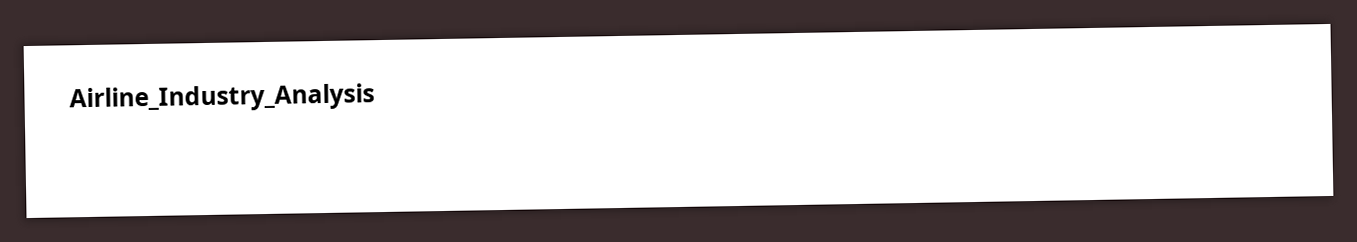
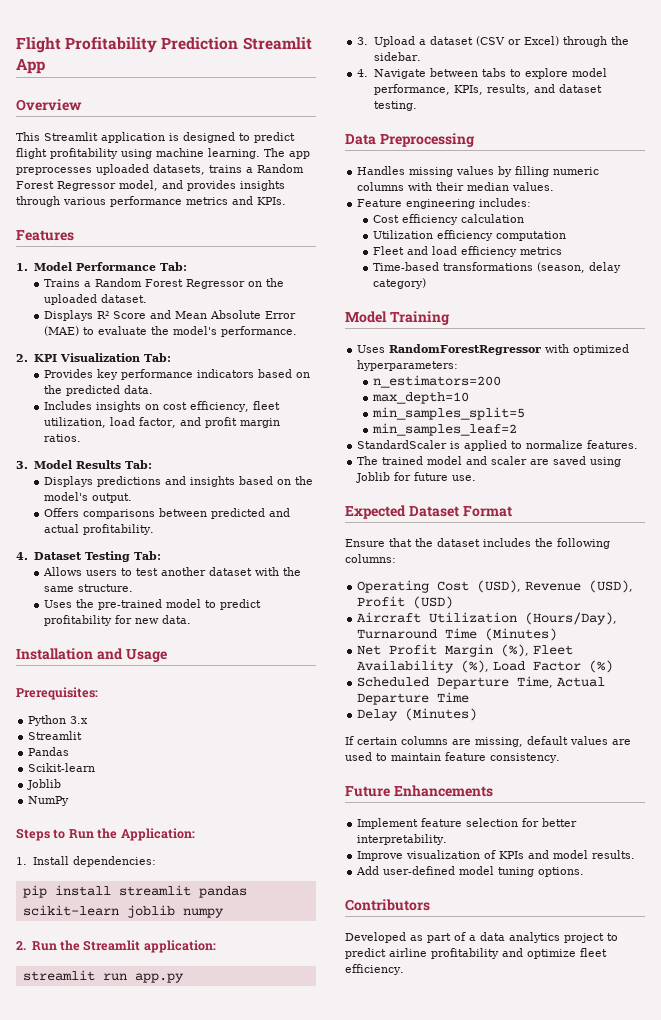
- Airline_Industry_Analysis
+ Flight Profitability Prediction Streamlit App
+ Overview
+ This Streamlit application is designed to predict flight profitability using machine learning. The app preprocesses uploaded datasets, trains a Random Forest Regressor model, and provides insights through various performance metrics and KPIs.
+ Features
+ 1. Model Performance Tab:
+ Trains a Random Forest Regressor on the uploaded dataset.
+ Displays R² Score and Mean Absolute Error (MAE) to evaluate the model's performance.
+ 2. KPI Visualization Tab:
+ Provides key performance indicators based on the predicted data.
+ Includes insights on cost efficiency, fleet utilization, load factor, and profit margin ratios.
+ 3. Model Results Tab:
+ Displays predictions and insights based on the model's output.
+ Offers comparisons between predicted and actual profitability.
+ 4. Dataset Testing Tab:
+ Allows users to test another dataset with the same structure.
+ Uses the pre-trained model to predict profitability for new data.
+ Installation and Usage
+ Prerequisites:
+ Python 3.x
+ Streamlit
+ Pandas
+ Scikit-learn
+ Joblib
+ NumPy
+ Steps to Run the Application:
+ 1. Install dependencies:
+ pip install streamlit pandas scikit-learn joblib numpy
+ 2. Run the Streamlit application:
+ streamlit run app.py
+ 3. Upload a dataset (CSV or Excel) through the sidebar.
+ 4. Navigate between tabs to explore model performance, KPIs, results, and dataset testing.
+ Data Preprocessing
+ Handles missing values by filling numeric columns with their median values.
+ Feature engineering includes:
+ Cost efficiency calculation
+ Utilization efficiency computation
+ Fleet and load efficiency metrics
+ Time-based transformations (season, delay category)
+ Model Training
+ Uses RandomForestRegressor with optimized hyperparameters:
+ n_estimators=200
+ max_depth=10
+ min_samples_split=5
+ min_samples_leaf=2
+ StandardScaler is applied to normalize features.
+ The trained model and scaler are saved using Joblib for future use.
+ Expected Dataset Format
+ Ensure that the dataset includes the following columns:
+ Operating Cost (USD), Revenue (USD), Profit (USD)
+ Aircraft Utilization (Hours/Day), Turnaround Time (Minutes)
+ Net Profit Margin (%), Fleet Availability (%), Load Factor (%)
+ Scheduled Departure Time, Actual Departure Time
+ Delay (Minutes)
+ If certain columns are missing, default values are used to maintain feature consistency.
+ Future Enhancements
+ Implement feature selection for better interpretability.
+ Improve visualization of KPIs and model results.
+ Add user-defined model tuning options.
+ Contributors
+ Developed as part of a data analytics project to predict airline profitability and optimize fleet efficiency.

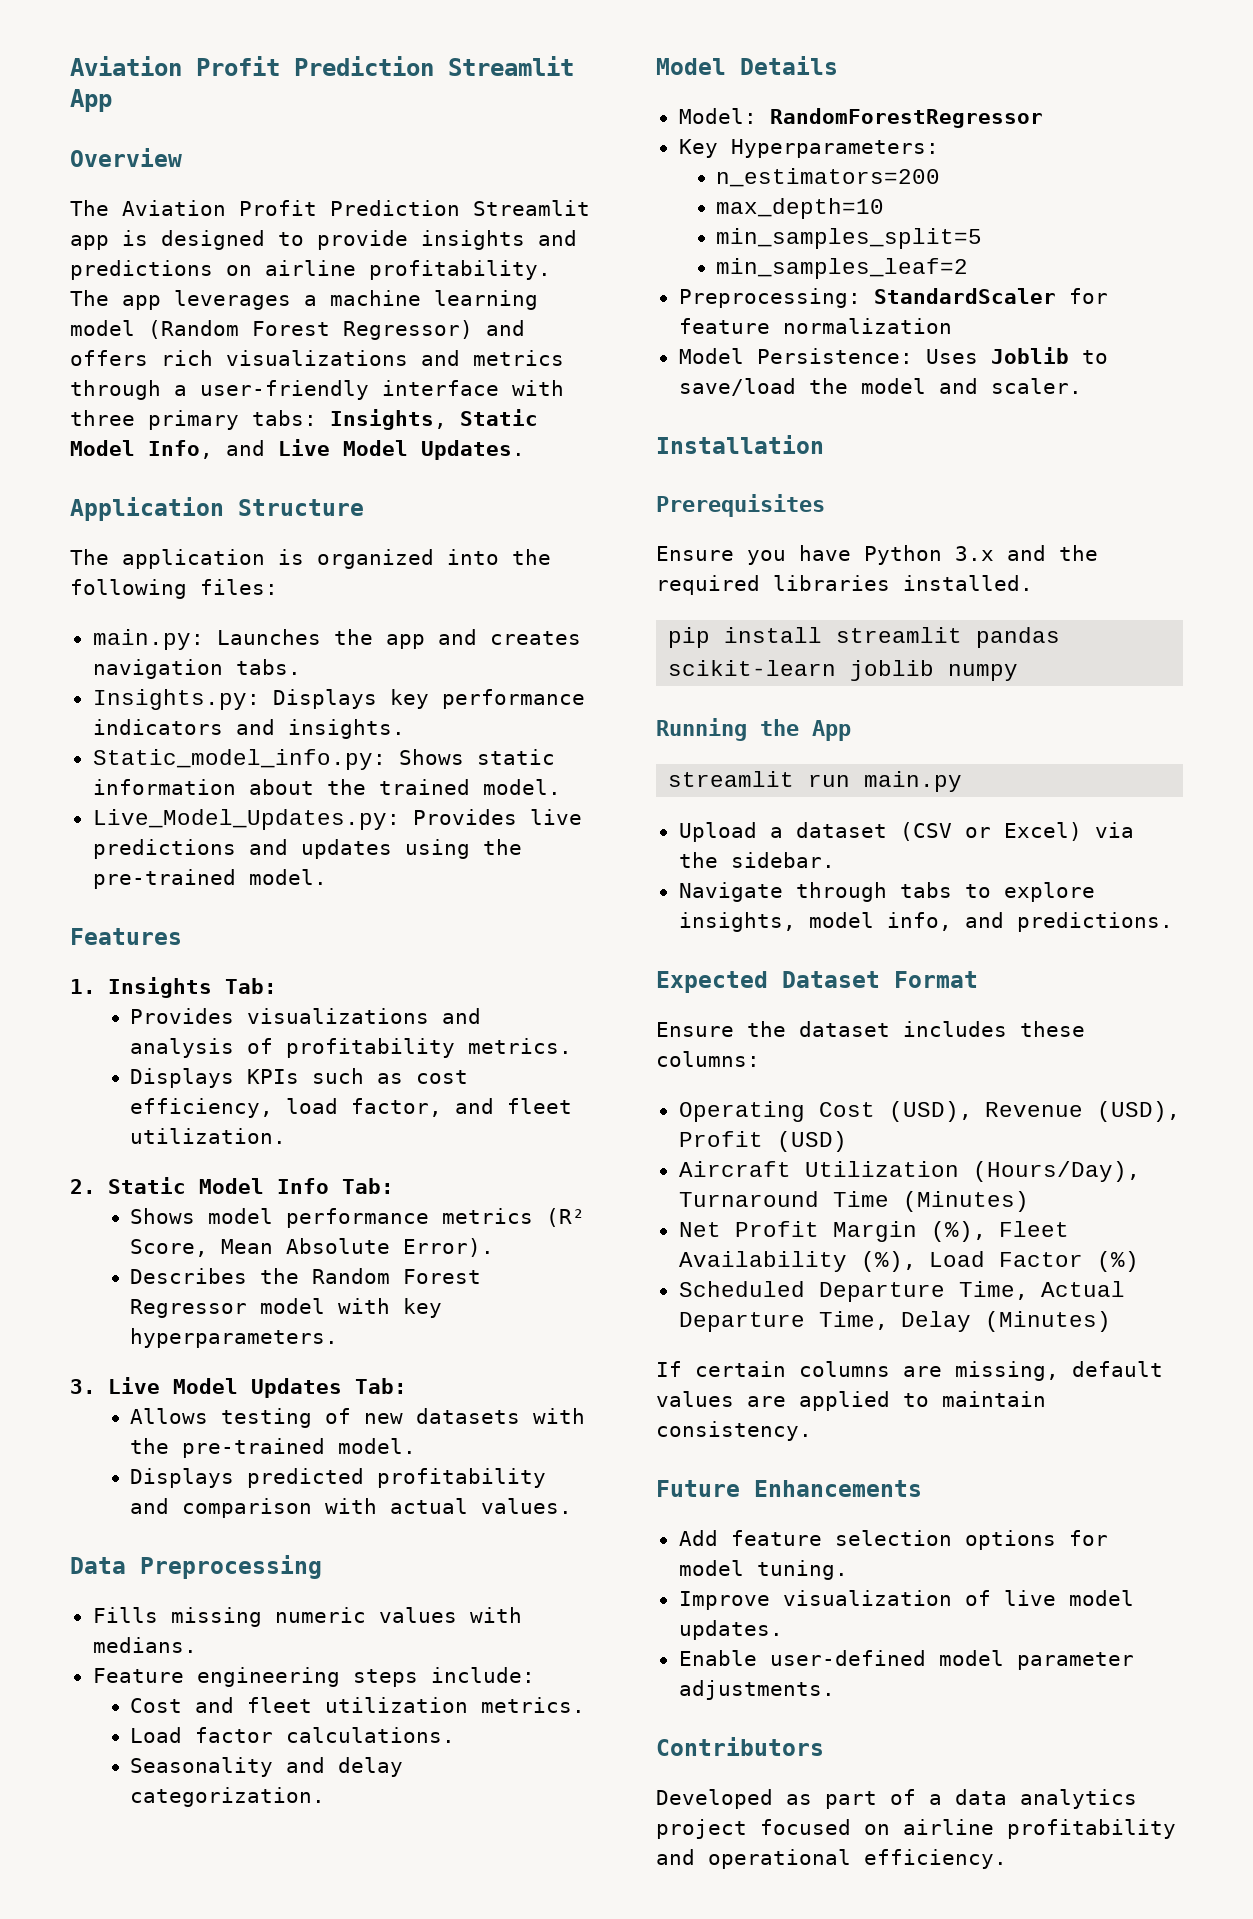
- Flight Profitability Prediction Streamlit App
+ Aviation Profit Prediction Streamlit App
- This Streamlit application is designed to predict flight profitability using machine learning. The app preprocesses uploaded datasets, trains a Random Forest Regressor model, and provides insights through various performance metrics and KPIs.
+ The Aviation Profit Prediction Streamlit app is designed to provide insights and predictions on airline profitability. The app leverages a machine learning model (Random Forest Regressor) and offers rich visualizations and metrics through a user-friendly interface with three primary tabs: Insights, Static Model Info, and Live Model Updates.
+ Application Structure
+ The application is organized into the following files:
+ main.py: Launches the app and creates navigation tabs.
+ Insights.py: Displays key performance indicators and insights.
+ Static_model_info.py: Shows static information about the trained model.
+ Live_Model_Updates.py: Provides live predictions and updates using the pre-trained model.
- 1. Model Performance Tab:
- Trains a Random Forest Regressor on the uploaded dataset.
- Displays R² Score and Mean Absolute Error (MAE) to evaluate the model's performance.
- 2. KPI Visualization Tab:
- Provides key performance indicators based on the predicted data.
- Includes insights on cost efficiency, fleet utilization, load factor, and profit margin ratios.
- 3. Model Results Tab:
- Displays predictions and insights based on the model's output.
- Offers comparisons between predicted and actual profitability.
- 4. Dataset Testing Tab:
- Allows users to test another dataset with the same structure.
- Uses the pre-trained model to predict profitability for new data.
- Installation and Usage
- Prerequisites:
- Python 3.x
- Streamlit
- Pandas
- Scikit-learn
- Joblib
- NumPy
- Steps to Run the Application:
- 1. Install dependencies:
+ 1. Insights Tab:
+ Provides visualizations and analysis of profitability metrics.
+ Displays KPIs such as cost efficiency, load factor, and fleet utilization.
+ 2. Static Model Info Tab:
+ Shows model performance metrics (R² Score, Mean Absolute Error).
+ Describes the Random Forest Regressor model with key hyperparameters.
+ 3. Live Model Updates Tab:
+ Allows testing of new datasets with the pre-trained model.
+ Displays predicted profitability and comparison with actual values.
+ Data Preprocessing
+ Fills missing numeric values with medians.
+ Feature engineering steps include:
+ Cost and fleet utilization metrics.
+ Load factor calculations.
+ Seasonality and delay categorization.
+ Model Details
+ Model: RandomForestRegressor
+ Key Hyperparameters:
+ n_estimators=200
+ max_depth=10
+ min_samples_split=5
+ min_samples_leaf=2
+ Preprocessing: StandardScaler for feature normalization
+ Model Persistence: Uses Joblib to save/load the model and scaler.
+ Installation
+ Prerequisites
+ Ensure you have Python 3.x and the required libraries installed.
- 2. Run the Streamlit application:
+ Running the App
- streamlit run app.py
- 3. Upload a dataset (CSV or Excel) through the sidebar.
+ streamlit run main.py
+ Upload a dataset (CSV or Excel) via the sidebar.
- 4. Navigate between tabs to explore model performance, KPIs, results, and dataset testing.
- Data Preprocessing
- Handles missing values by filling numeric columns with their median values.
- Feature engineering includes:
- Cost efficiency calculation
- Utilization efficiency computation
- Fleet and load efficiency metrics
- Time-based transformations (season, delay category)
- Model Training
- Uses RandomForestRegressor with optimized hyperparameters:
- n_estimators=200
- max_depth=10
- min_samples_split=5
- min_samples_leaf=2
- StandardScaler is applied to normalize features.
- The trained model and scaler are saved using Joblib for future use.
+ Navigate through tabs to explore insights, model info, and predictions.
- Ensure that the dataset includes the following columns:
+ Ensure the dataset includes these columns:
- Scheduled Departure Time, Actual Departure Time
- Delay (Minutes)
+ Scheduled Departure Time, Actual Departure Time, Delay (Minutes)
- If certain columns are missing, default values are used to maintain feature consistency.
+ If certain columns are missing, default values are applied to maintain consistency.
- Implement feature selection for better interpretability.
+ Add feature selection options for model tuning.
- Improve visualization of KPIs and model results.
- Add user-defined model tuning options.
+ Improve visualization of live model updates.
+ Enable user-defined model parameter adjustments.
- Developed as part of a data analytics project to predict airline profitability and optimize fleet efficiency.
+ Developed as part of a data analytics project focused on airline profitability and operational efficiency.

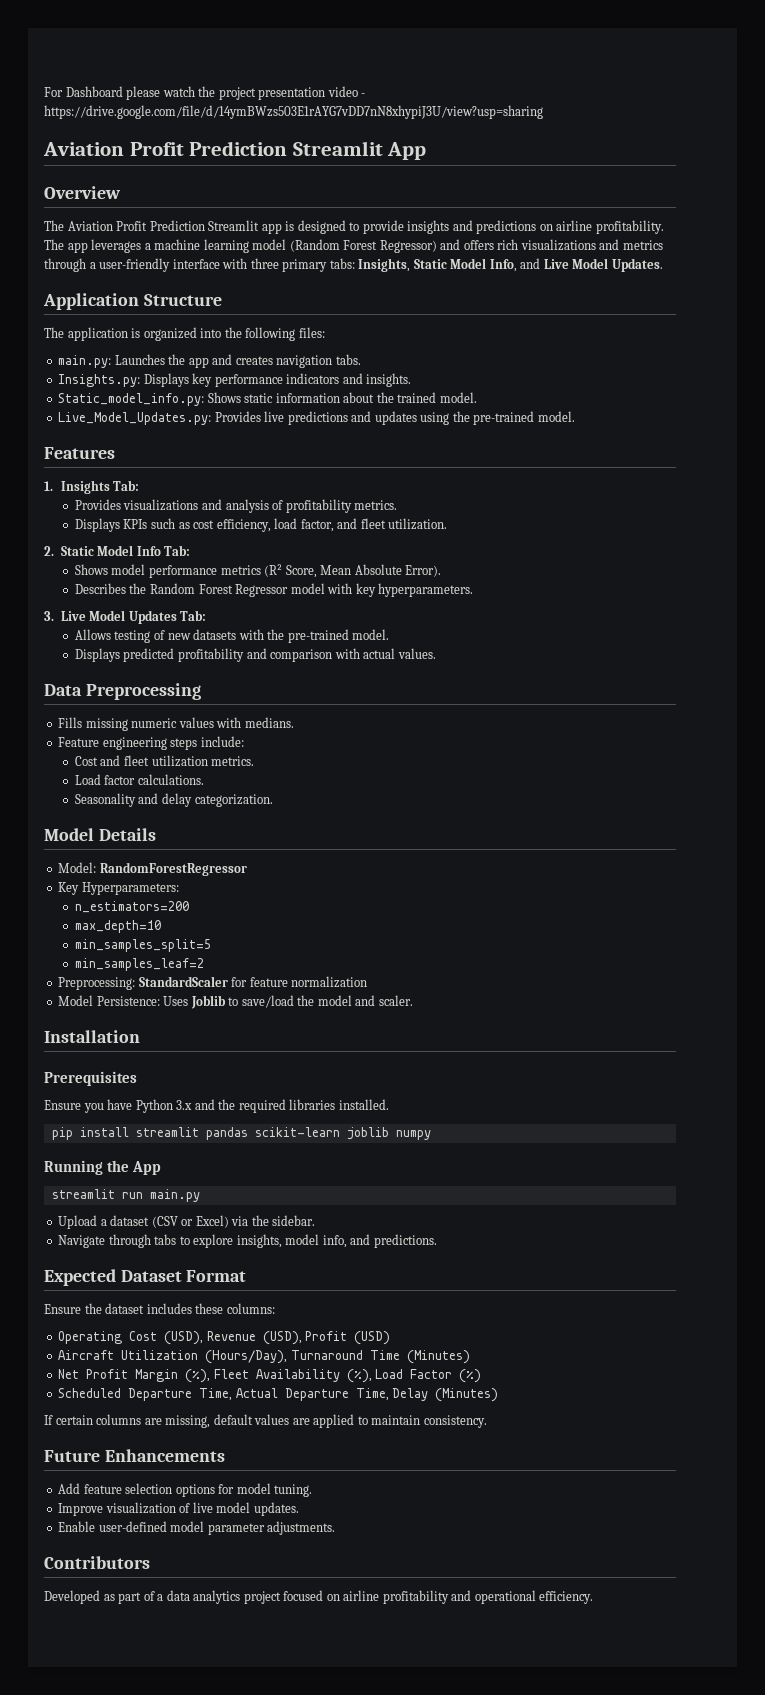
+ For Dashboard please watch the project presentation video - https://drive.google.com/file/d/14ymBWzs503E1rAYG7vDD7nN8xhypiJ3U/view?usp=sharing

